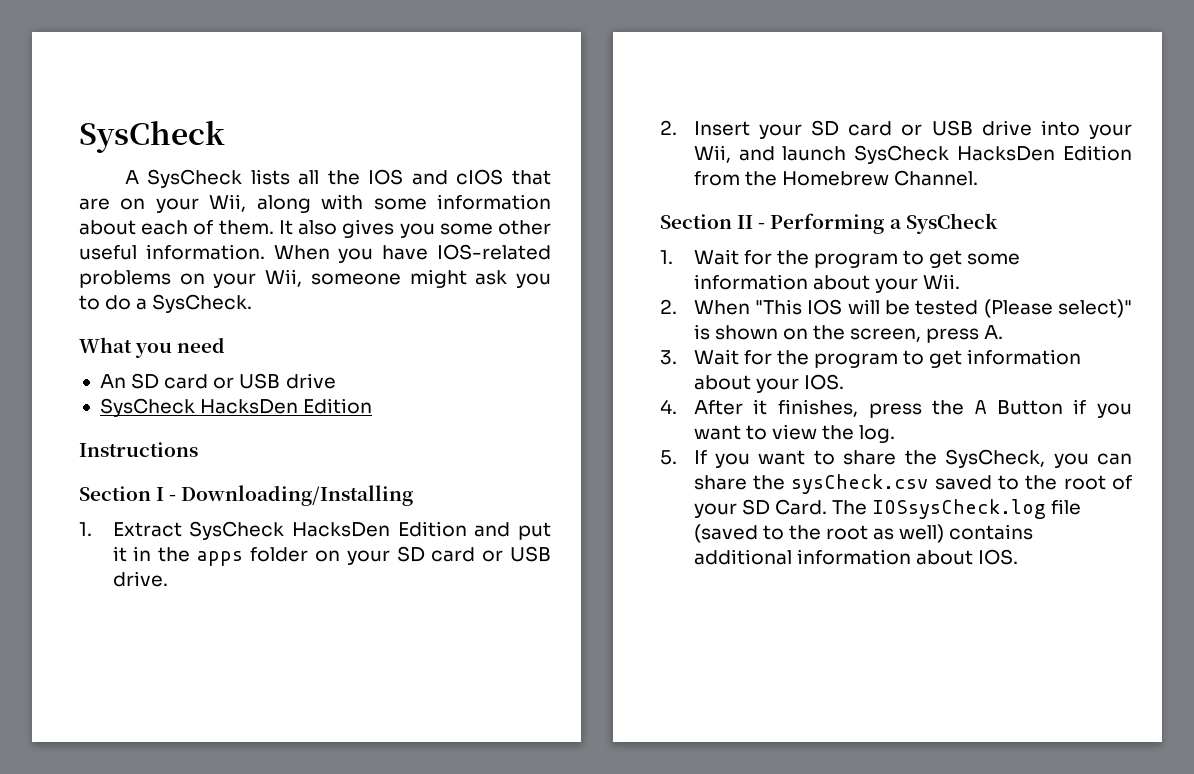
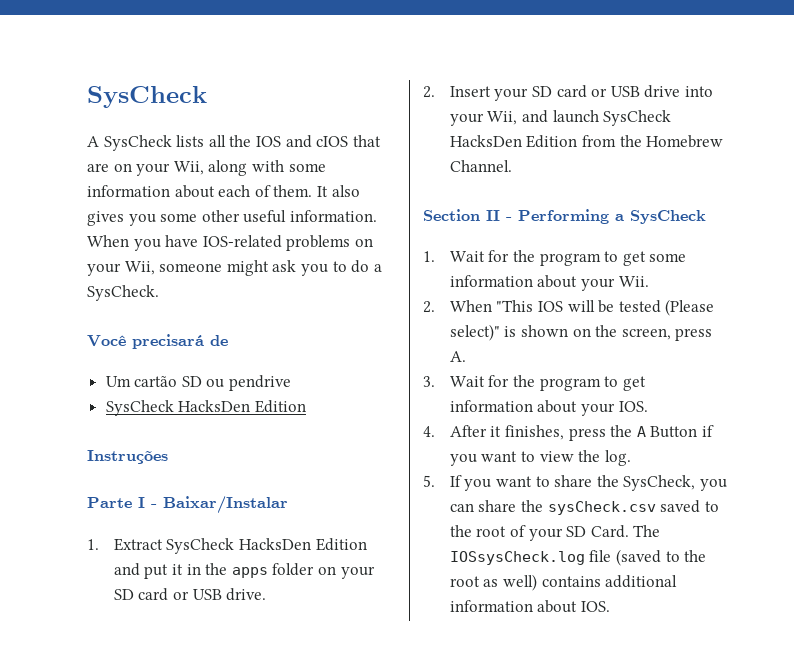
- What you need
- An SD card or USB drive
+ Você precisará de
+ Um cartão SD ou pendrive
- Instructions
- Section I - Downloading/Installing
+ Instruções
+ Parte I - Baixar/Instalar

